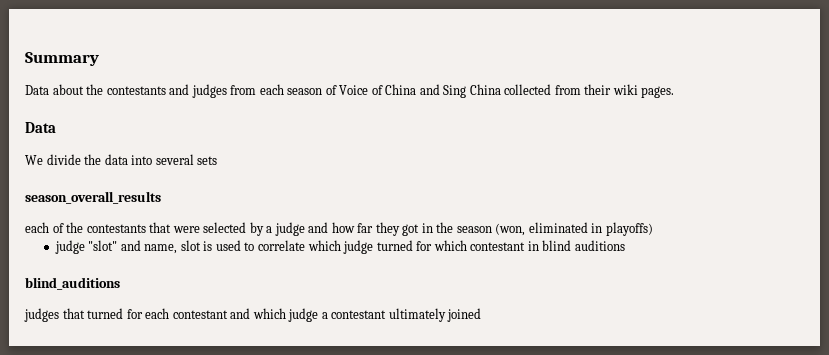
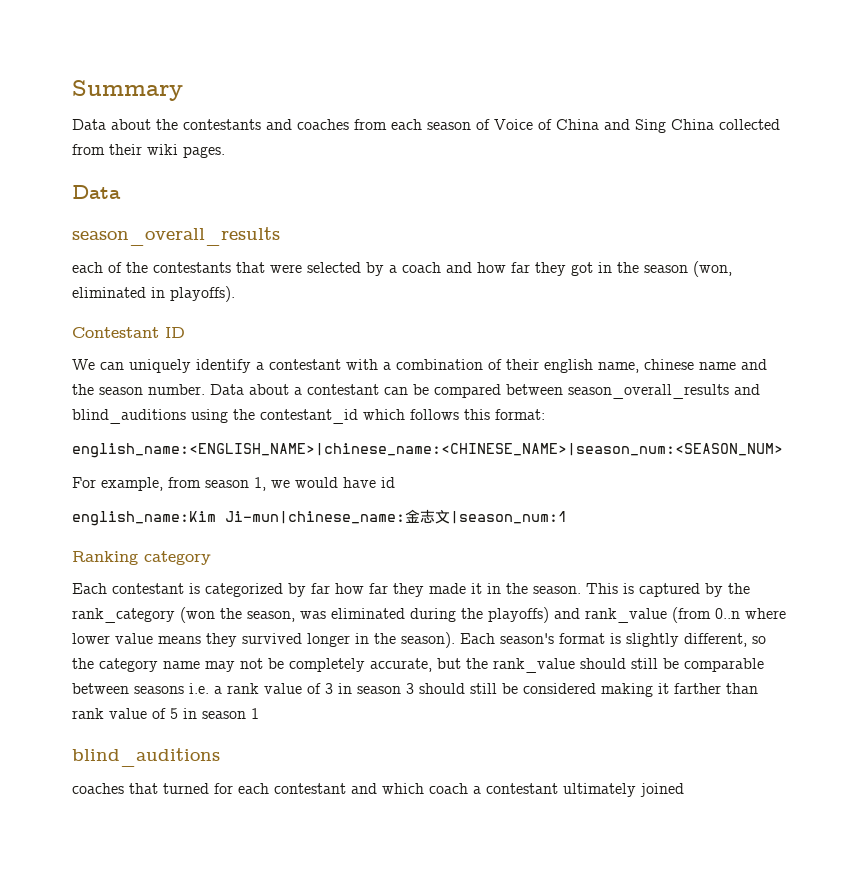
- Data about the contestants and judges from each season of Voice of China and Sing China collected from their wiki pages.
+ Data about the contestants and coaches from each season of Voice of China and Sing China collected from their wiki pages.
- We divide the data into several sets
- each of the contestants that were selected by a judge and how far they got in the season (won, eliminated in playoffs)
- judge "slot" and name, slot is used to correlate which judge turned for which contestant in blind auditions
+ each of the contestants that were selected by a coach and how far they got in the season (won, eliminated in playoffs).
+ Contestant ID
+ We can uniquely identify a contestant with a combination of their english name, chinese name and the season number. Data about a contestant can be compared between season_overall_results and blind_auditions using the contestant_id which follows this format:
+ english_name:<ENGLISH_NAME>|chinese_name:<CHINESE_NAME>|season_num:<SEASON_NUM>
+ For example, from season 1, we would have id
+ english_name:Kim Ji-mun|chinese_name:金志文|season_num:1
+ Ranking category
+ Each contestant is categorized by far how far they made it in the season. This is captured by the rank_category (won the season, was eliminated during the playoffs) and rank_value (from 0..n where lower value means they survived longer in the season). Each season's format is slightly different, so the category name may not be completely accurate, but the rank_value should still be comparable between seasons i.e. a rank value of 3 in season 3 should still be considered making it farther than rank value of 5 in season 1
- judges that turned for each contestant and which judge a contestant ultimately joined
+ coaches that turned for each contestant and which coach a contestant ultimately joined

